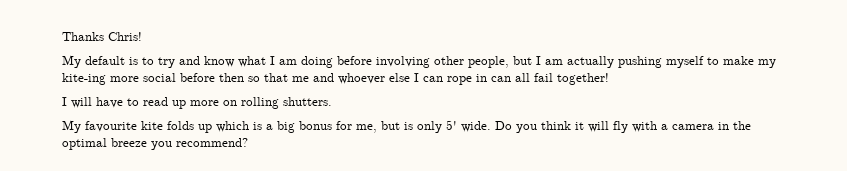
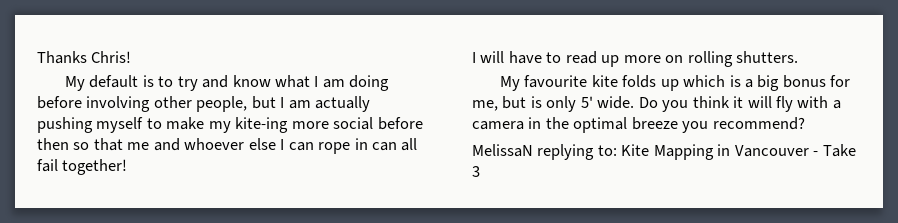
+ MelissaN replying to: Kite Mapping in Vancouver - Take 3

